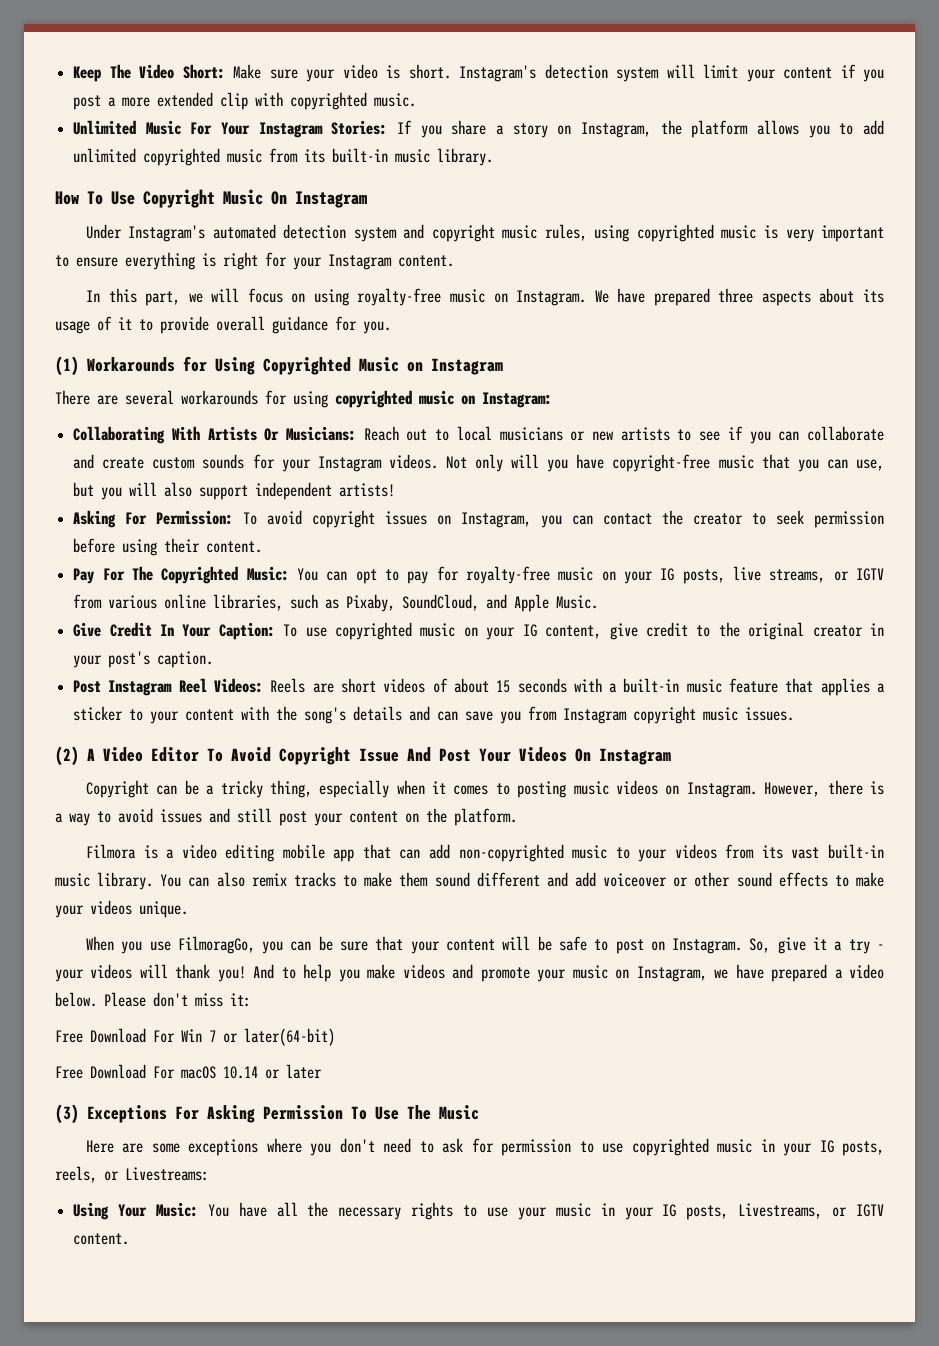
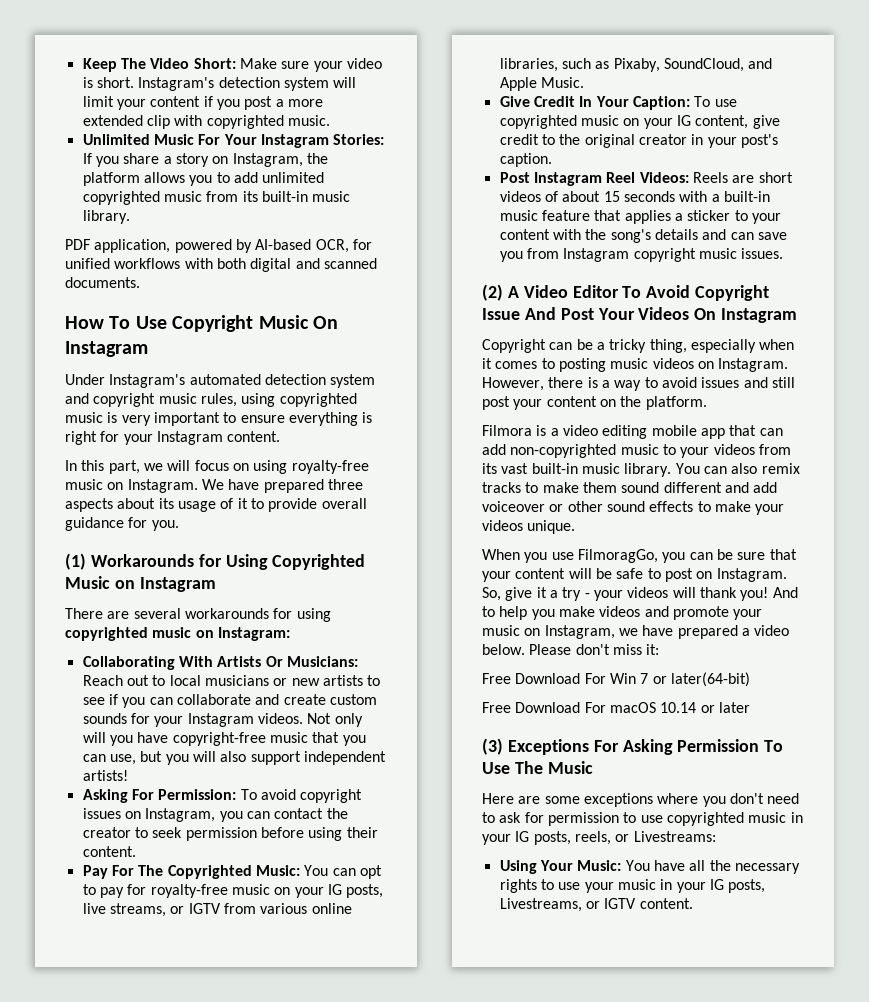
+ PDF application, powered by AI-based OCR, for unified workflows with both digital and scanned documents.

